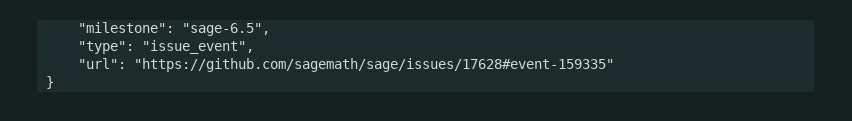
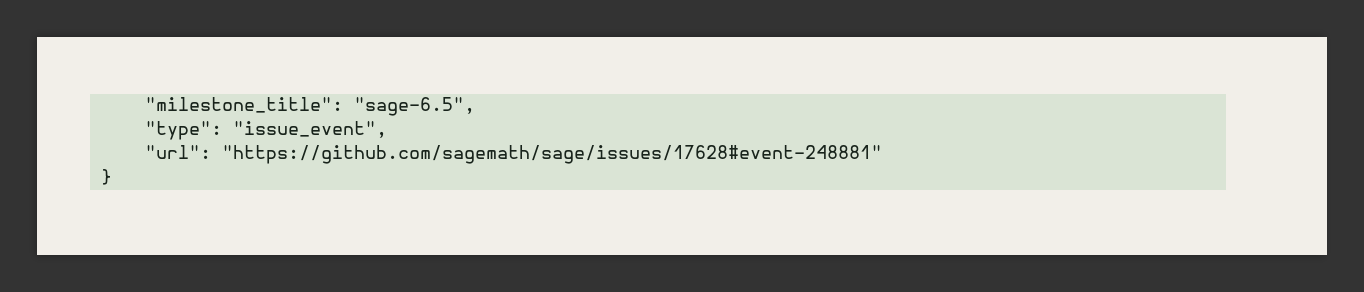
- "milestone": "sage-6.5",
+ "milestone_title": "sage-6.5",
- "url": "https://github.com/sagemath/sage/issues/17628#event-159335"
+ "url": "https://github.com/sagemath/sage/issues/17628#event-248881"

